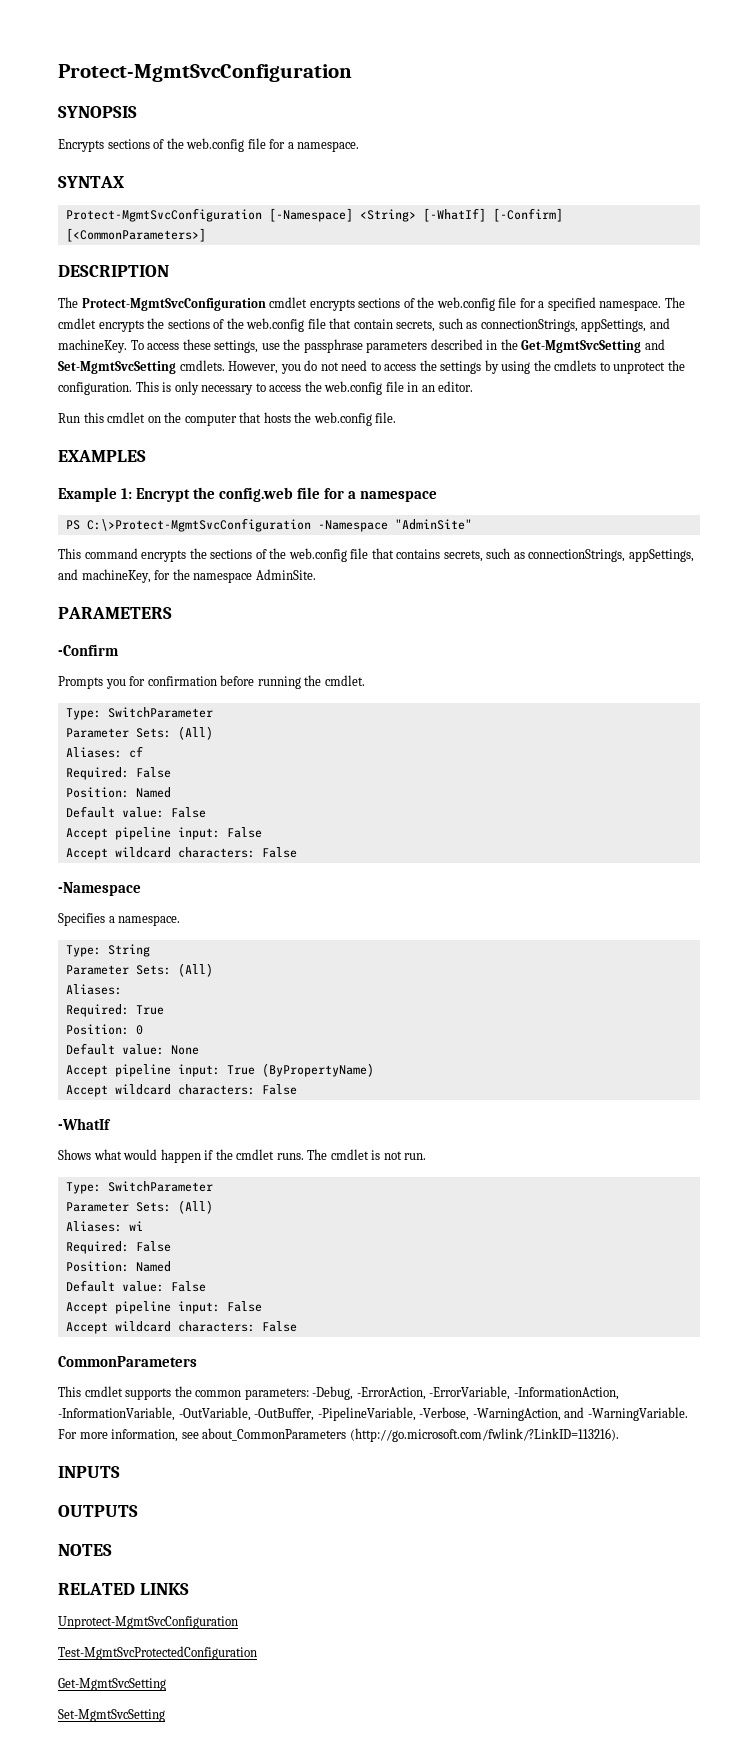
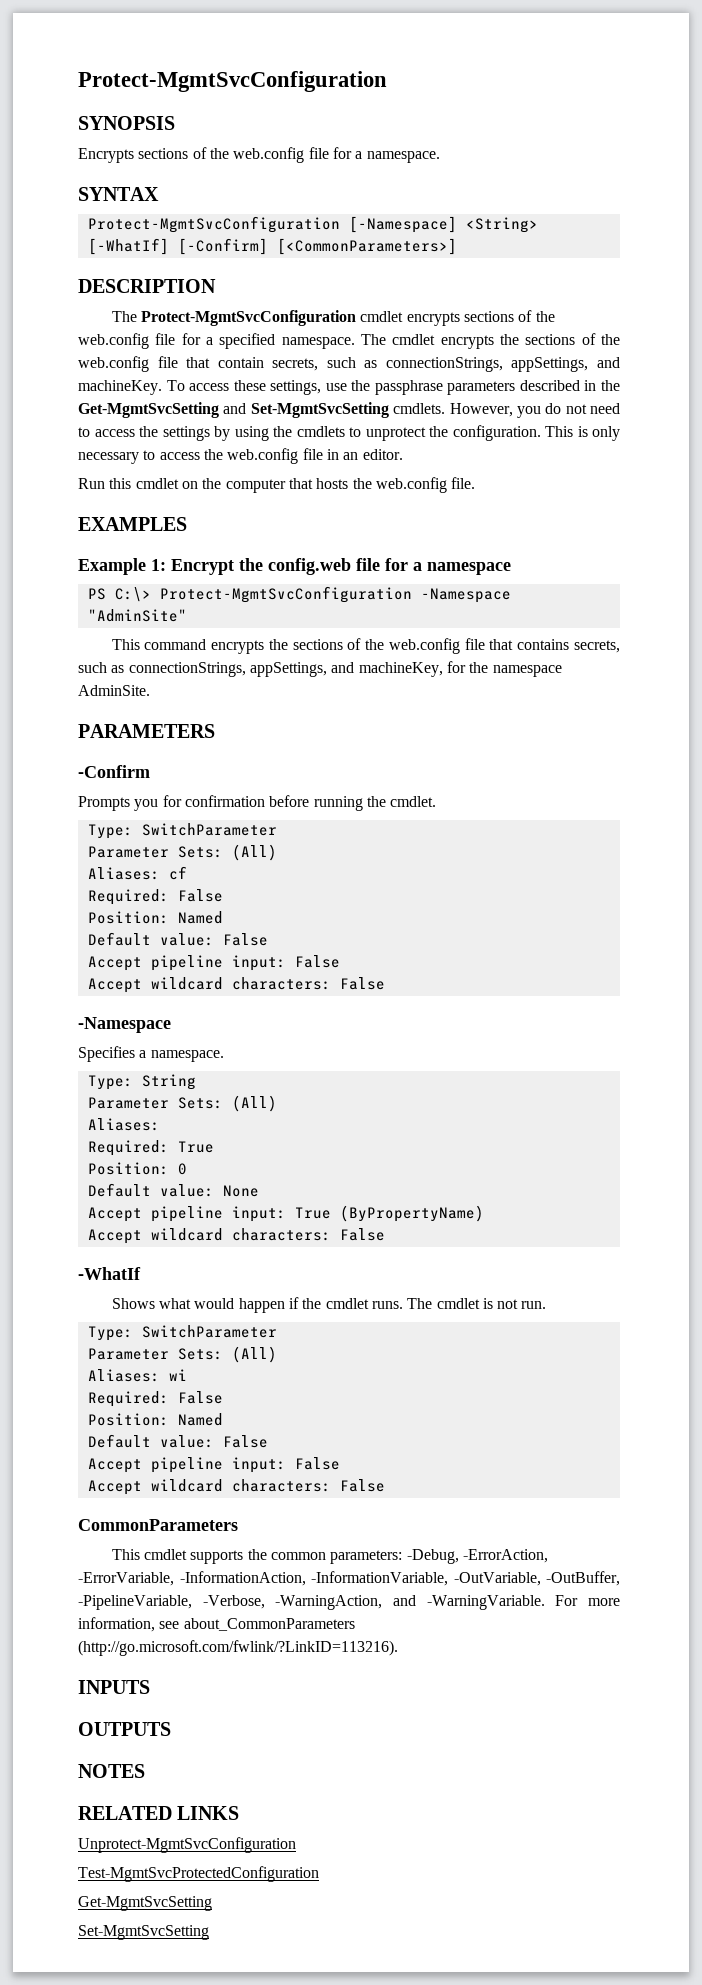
- PS C:\>Protect-MgmtSvcConfiguration -Namespace "AdminSite"
+ PS C:\> Protect-MgmtSvcConfiguration -Namespace "AdminSite"

